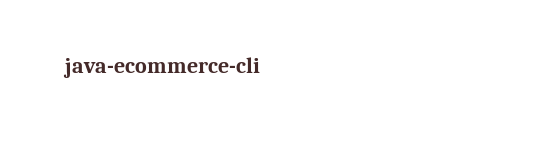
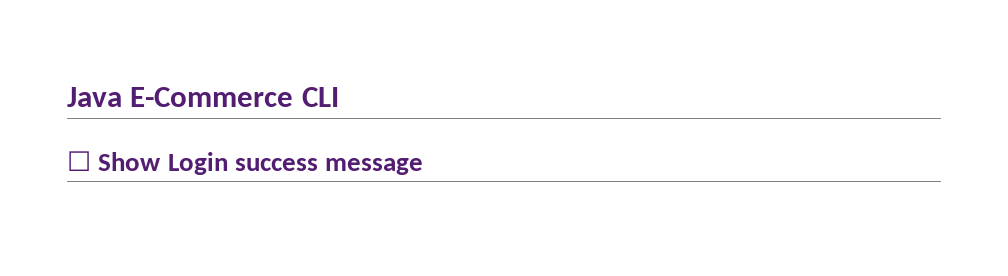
- java-ecommerce-cli
+ Java E-Commerce CLI
+ ☐ Show Login success message

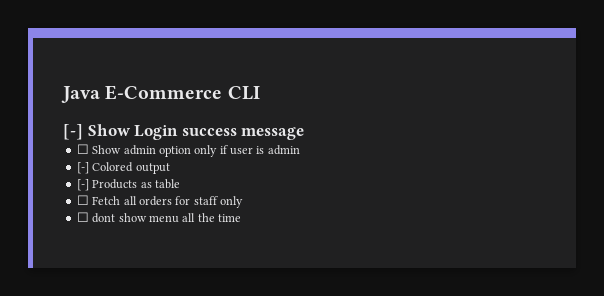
- ☐ Show Login success message
+ [-] Show Login success message
+ ☐ Show admin option only if user is admin
+ [-] Colored output
+ [-] Products as table
+ ☐ Fetch all orders for staff only
+ ☐ dont show menu all the time

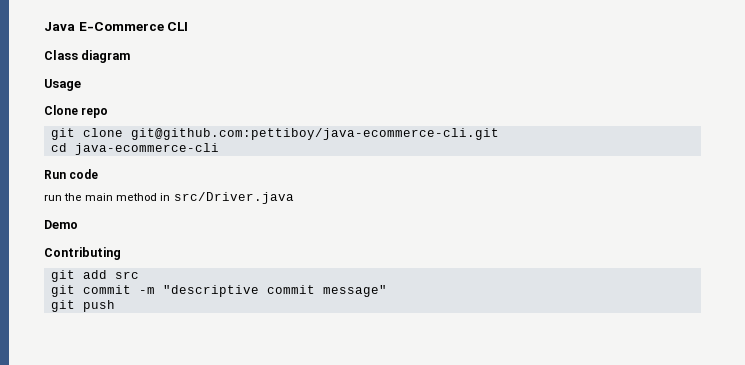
- [-] Show Login success message
- ☐ Show admin option only if user is admin
- [-] Colored output
- [-] Products as table
- ☐ Fetch all orders for staff only
- ☐ dont show menu all the time
+ Class diagram
+ Usage
+ Clone repo
+ git clone git@github.com:pettiboy/java-ecommerce-cli.git
+ cd java-ecommerce-cli
+ Run code
+ run the main method in src/Driver.java
+ Demo
+ Contributing
+ git add src
+ git commit -m "descriptive commit message"
+ git push

